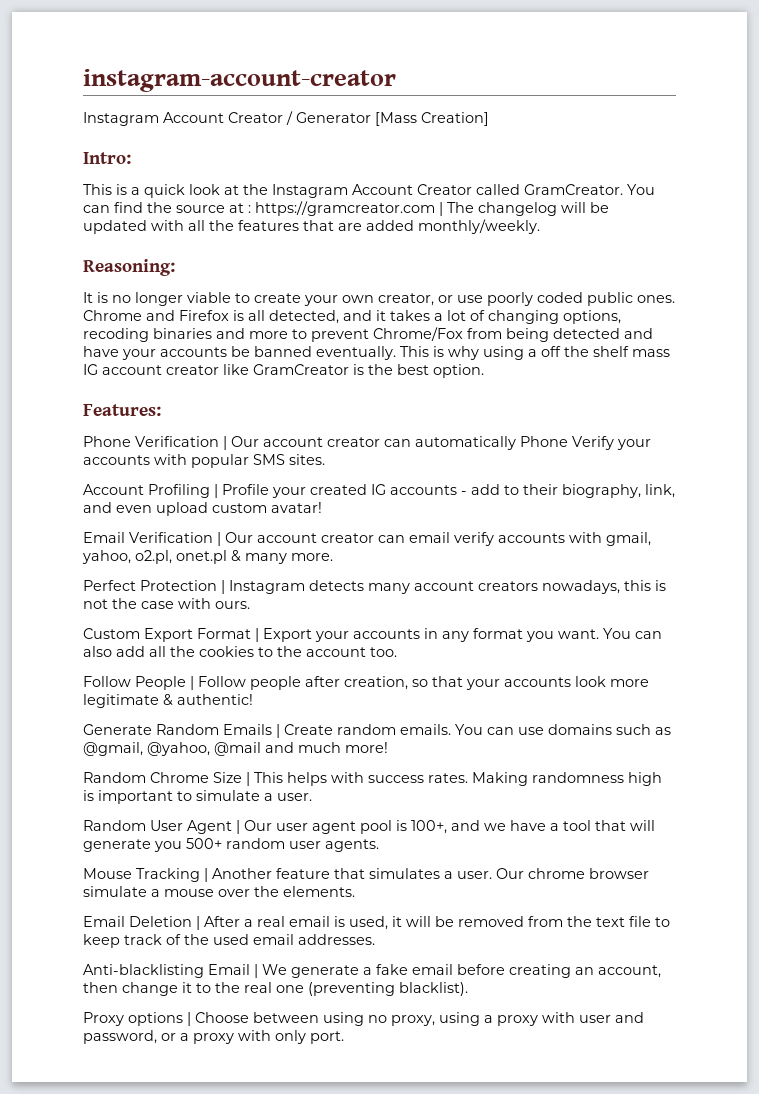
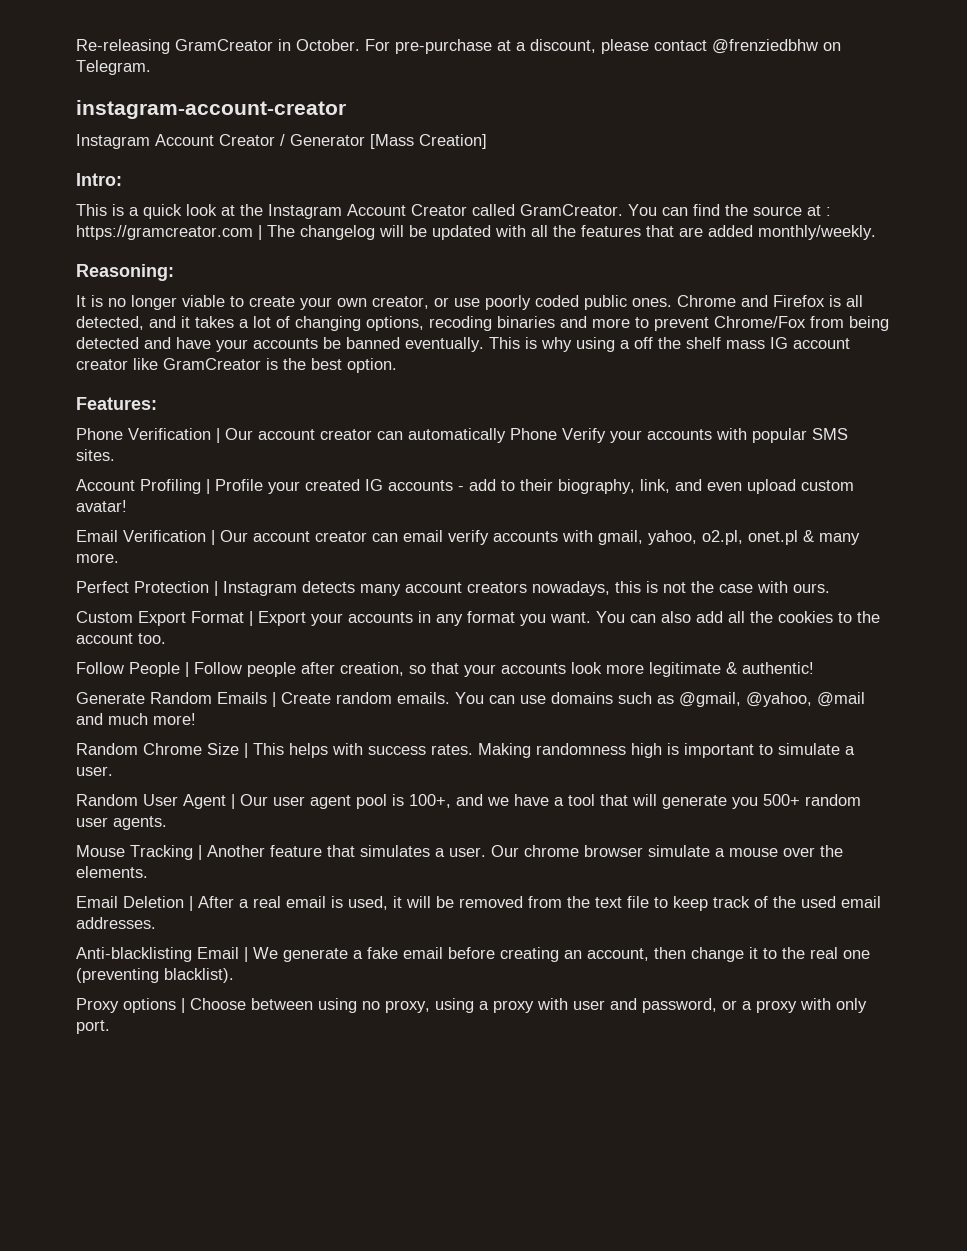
+ Re-releasing GramCreator in October. For pre-purchase at a discount, please contact @frenziedbhw on Telegram.

